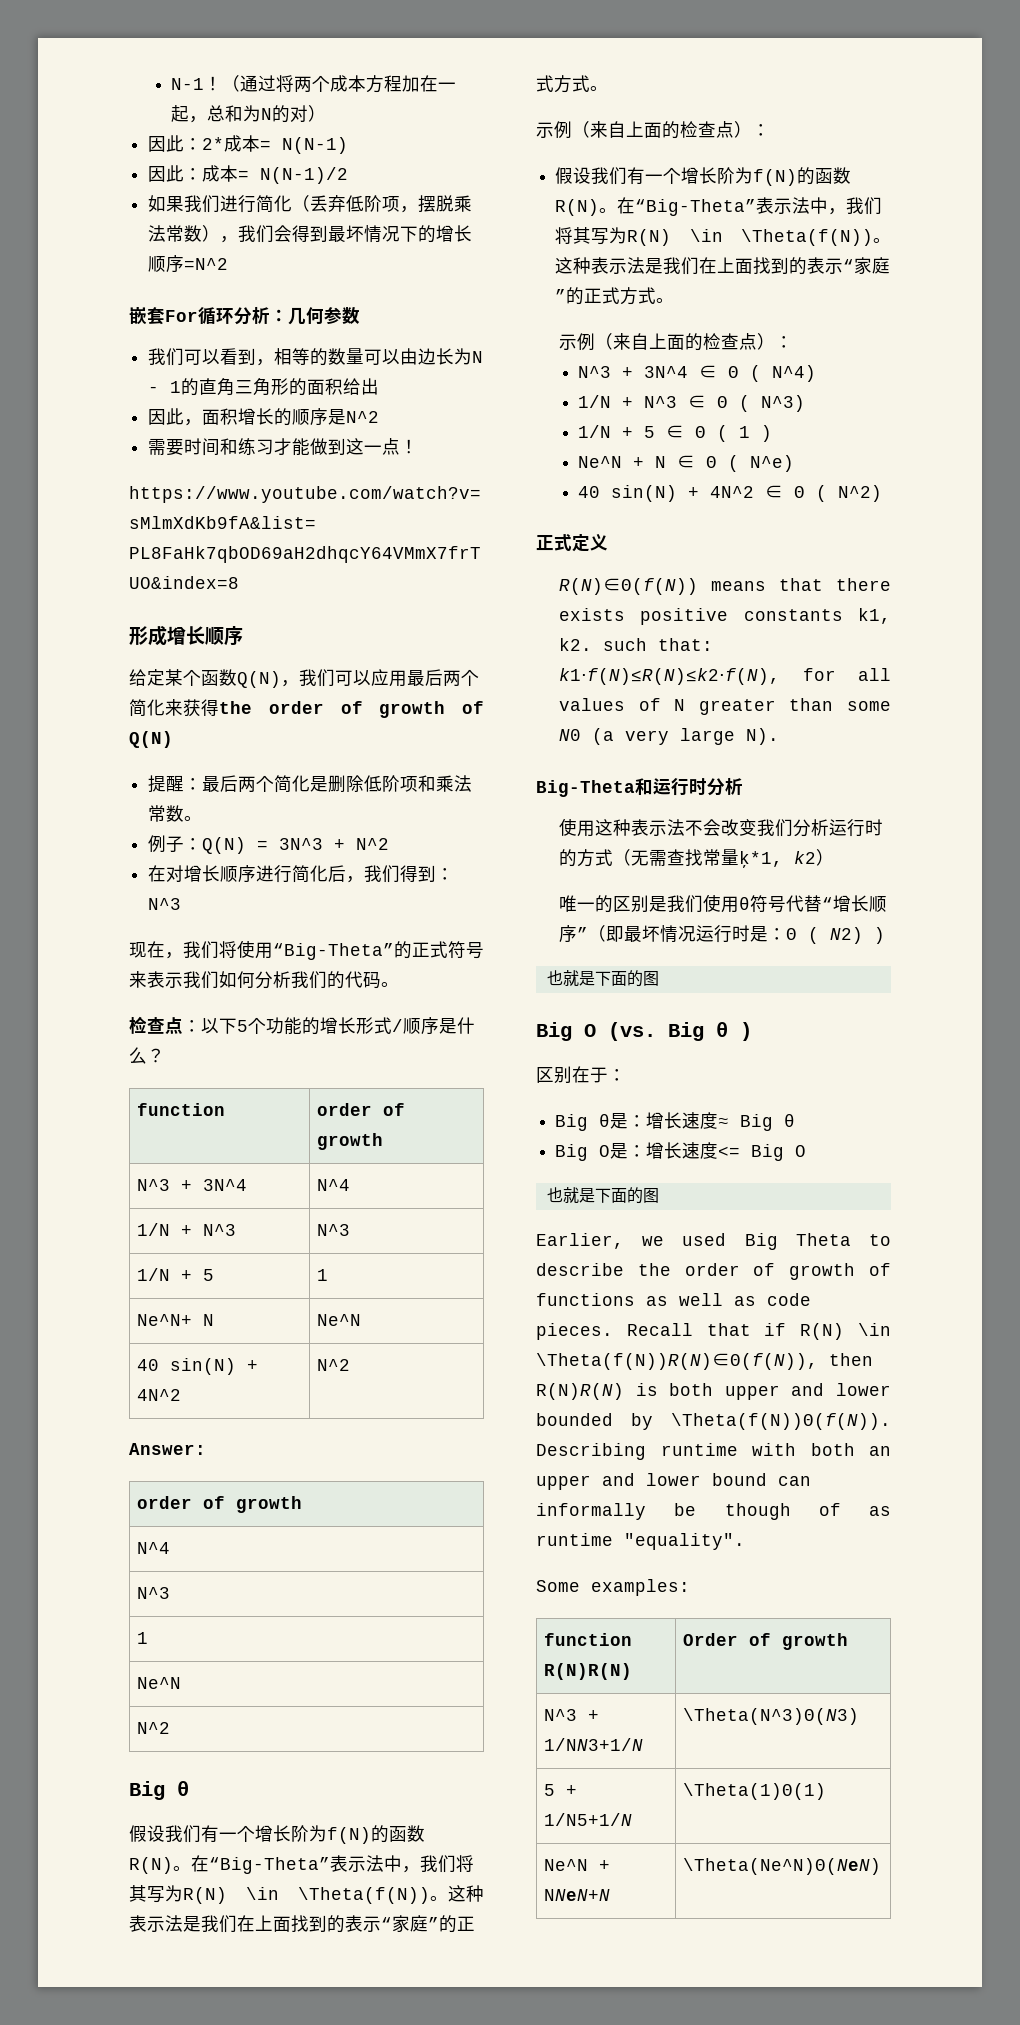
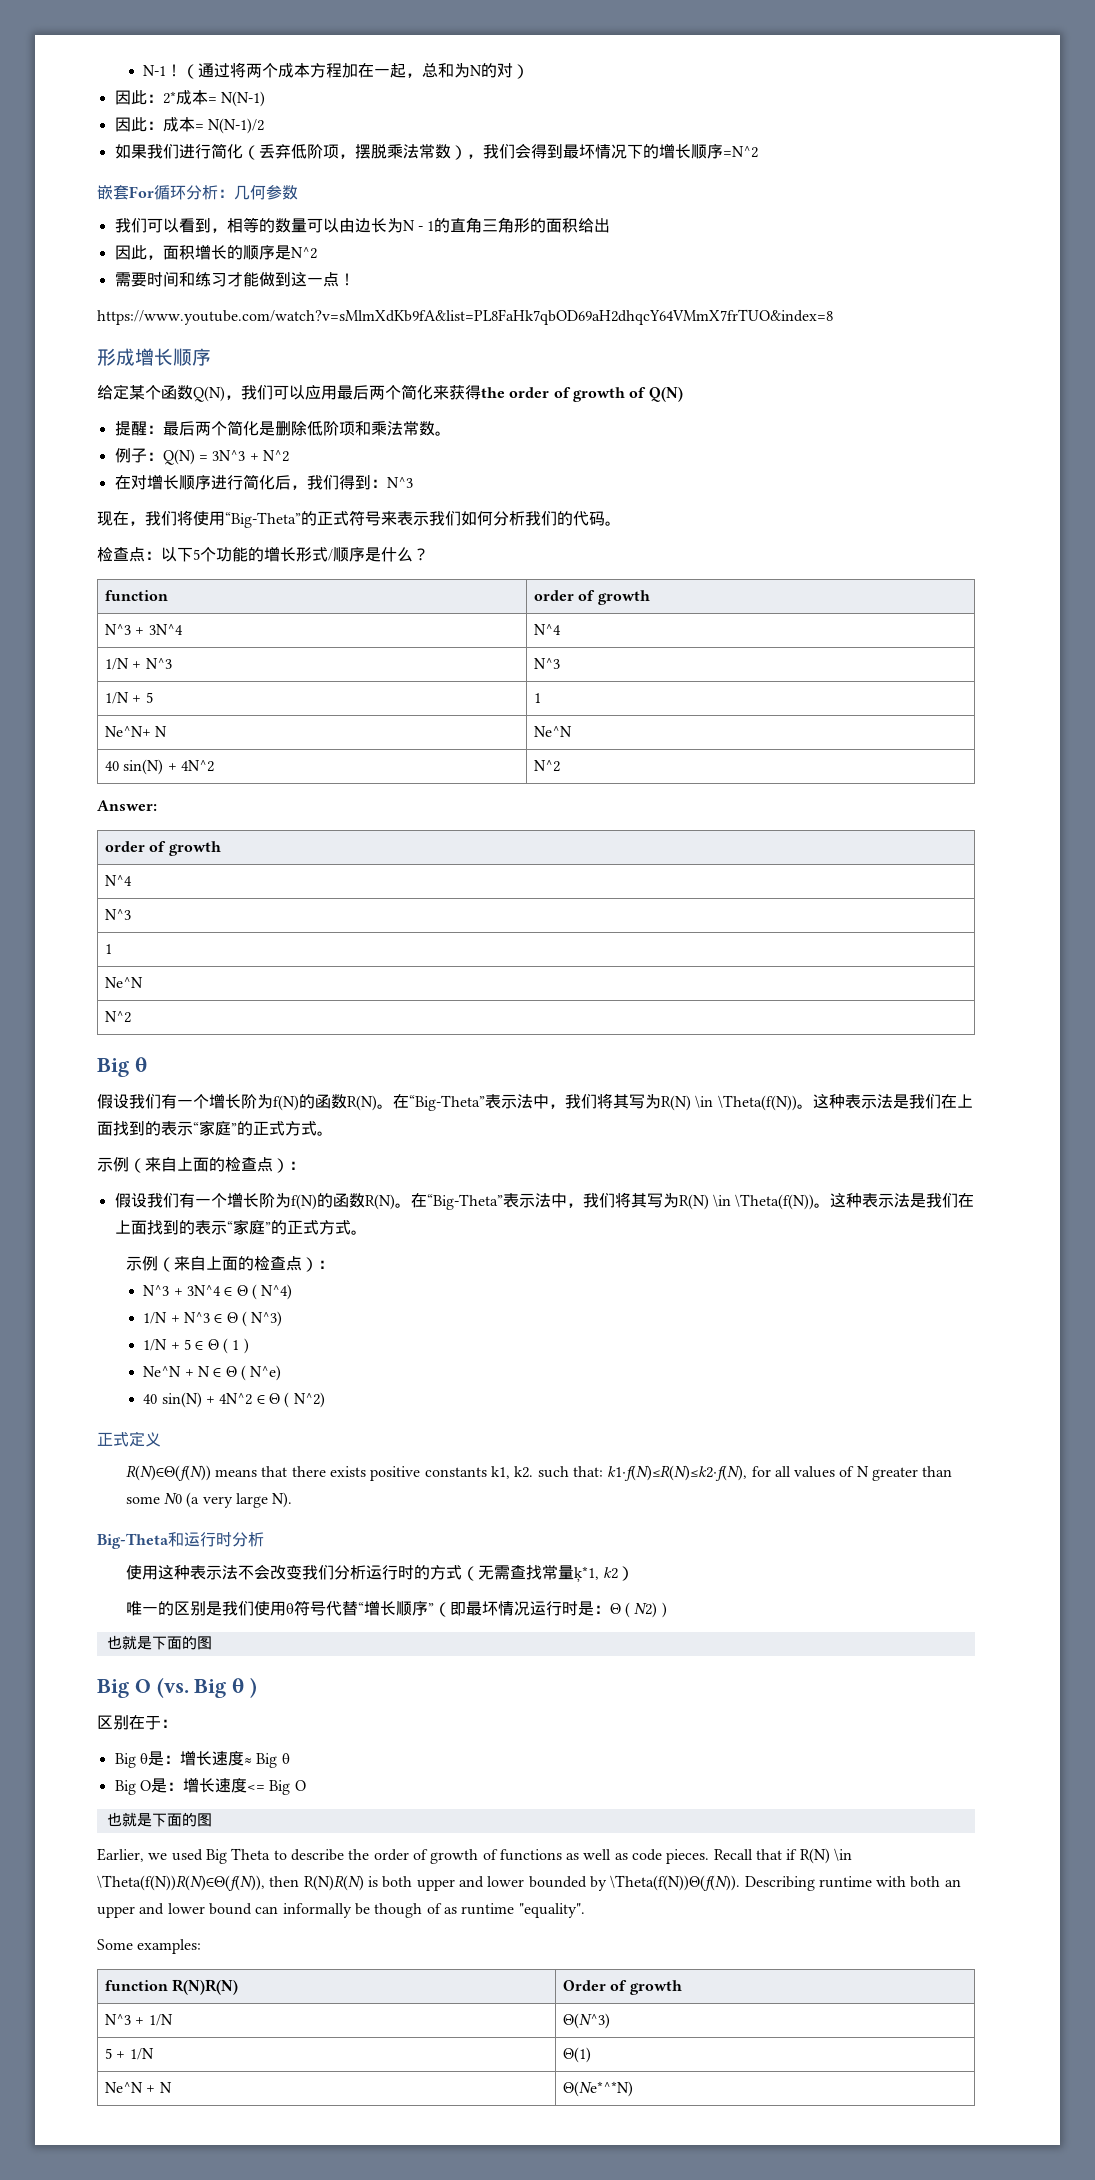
- N^3 + 1/NN3+1/N | \Theta(N^3)Θ(N3)
+ N^3 + 1/N | Θ(N^3)
- 5 + 1/N5+1/N | \Theta(1)Θ(1)
- Ne^N + NNeN+N | \Theta(Ne^N)Θ(NeN)
+ 5 + 1/N | Θ(1)
+ Ne^N + N | Θ(Ne*^*N)

